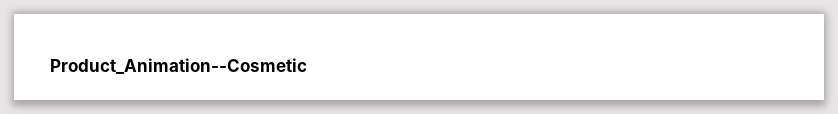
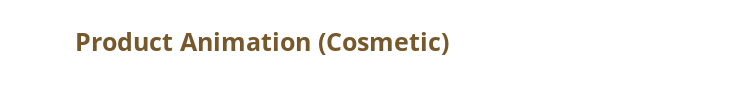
- Product_Animation--Cosmetic
+ Product Animation (Cosmetic)

